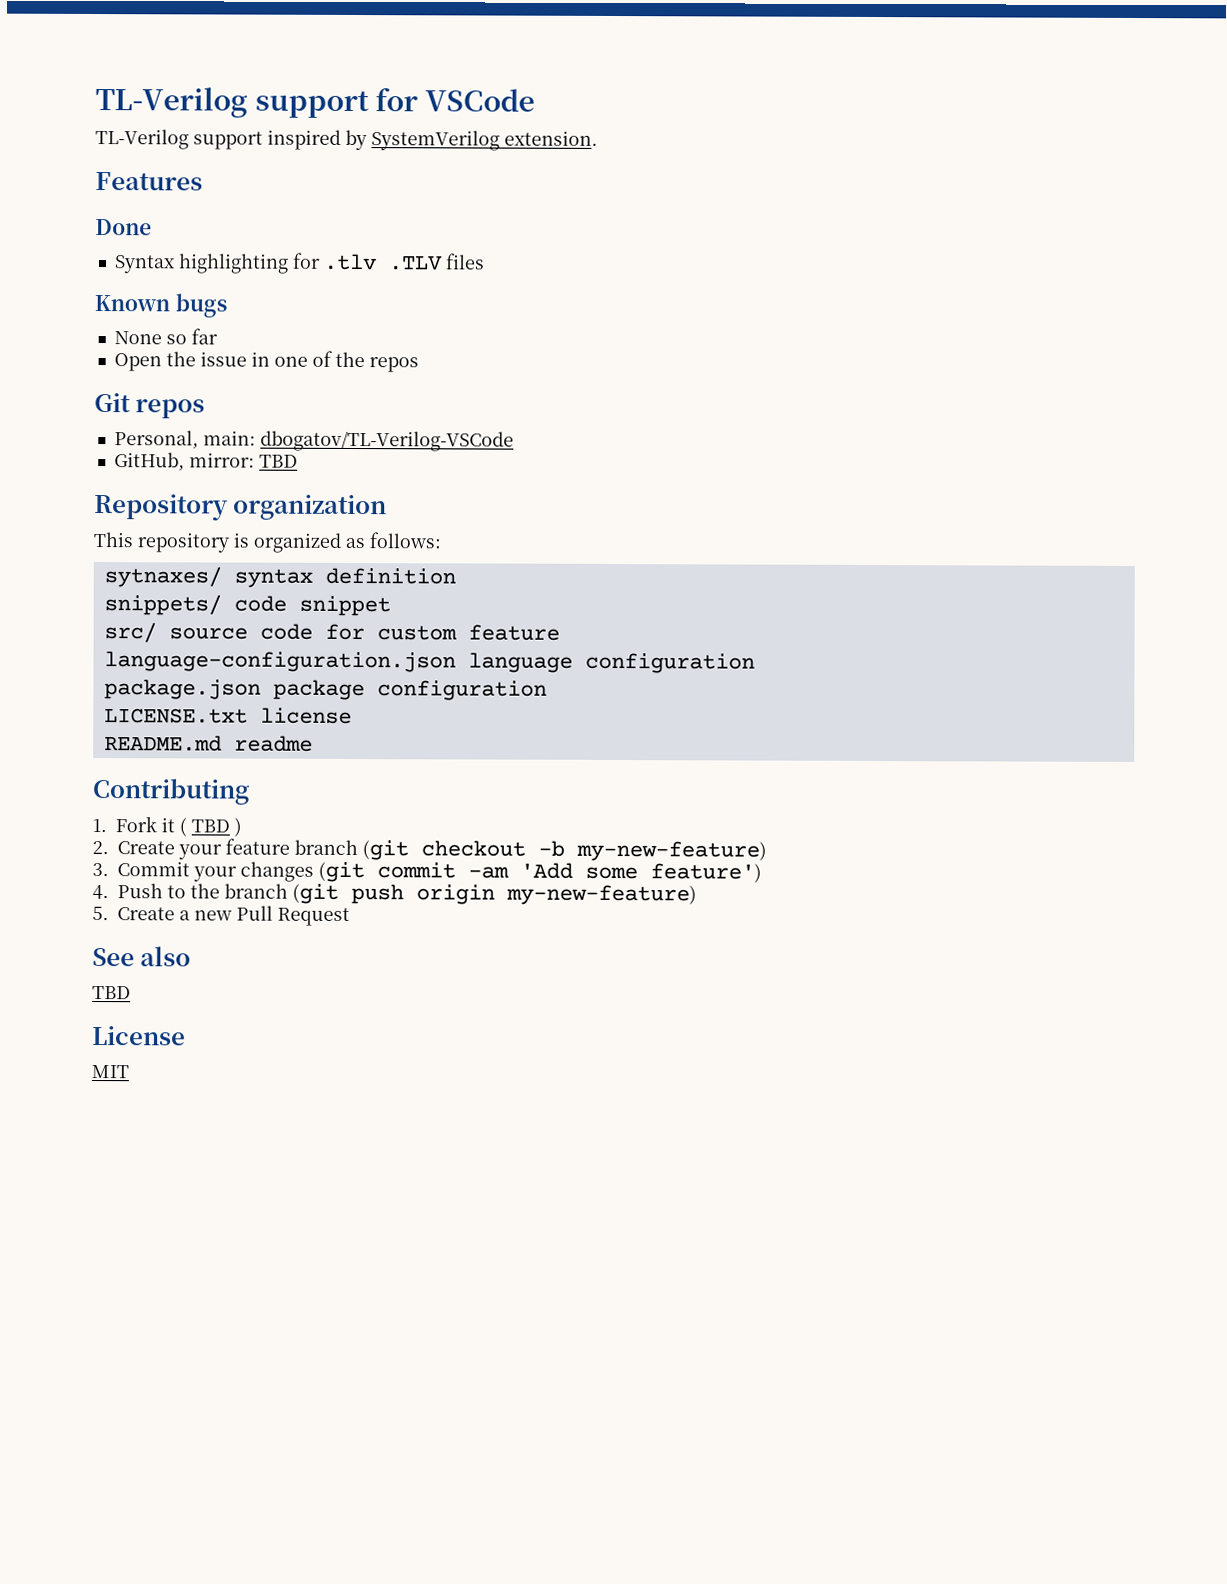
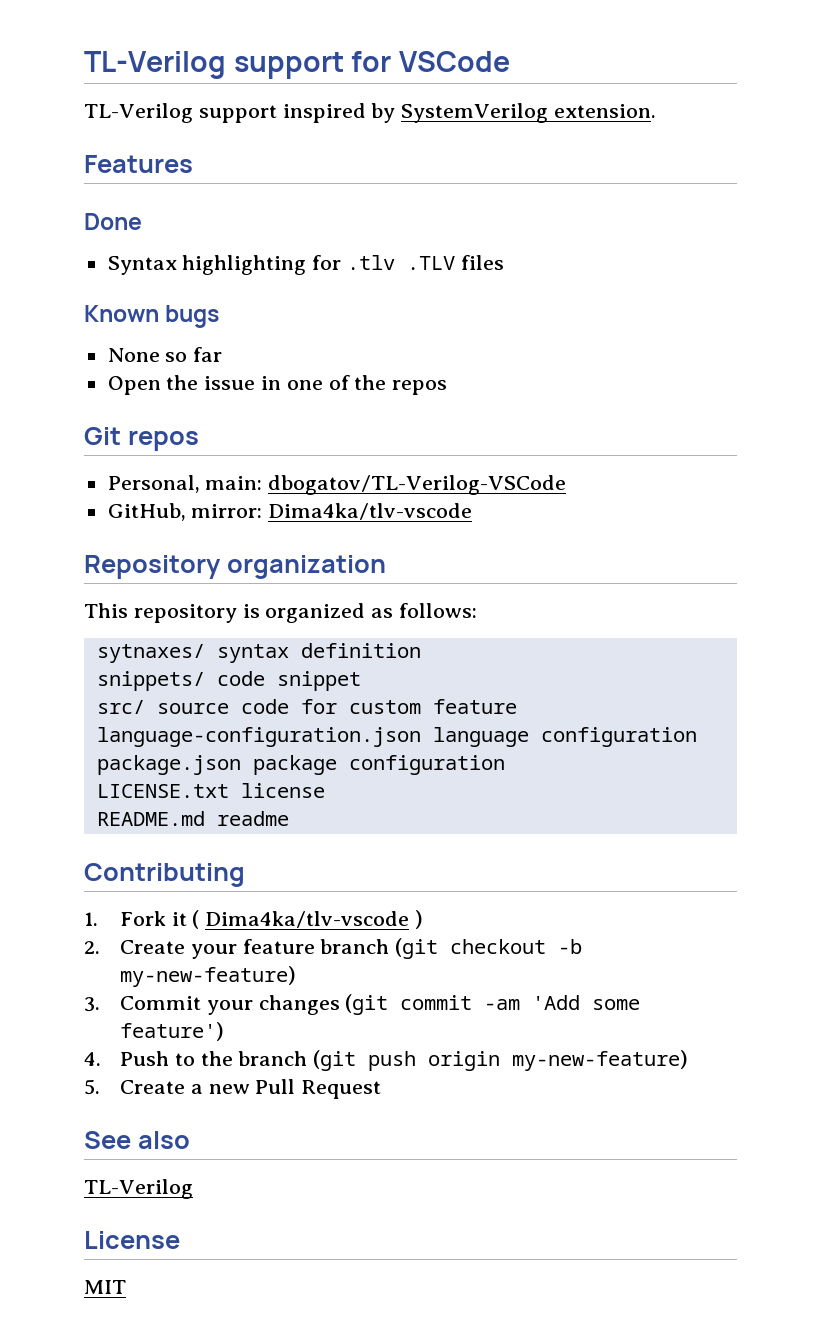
- GitHub, mirror: TBD
+ GitHub, mirror: Dima4ka/tlv-vscode
- 1. Fork it ( TBD )
+ 1. Fork it ( Dima4ka/tlv-vscode )
  See also
- TBD
+ TL-Verilog

